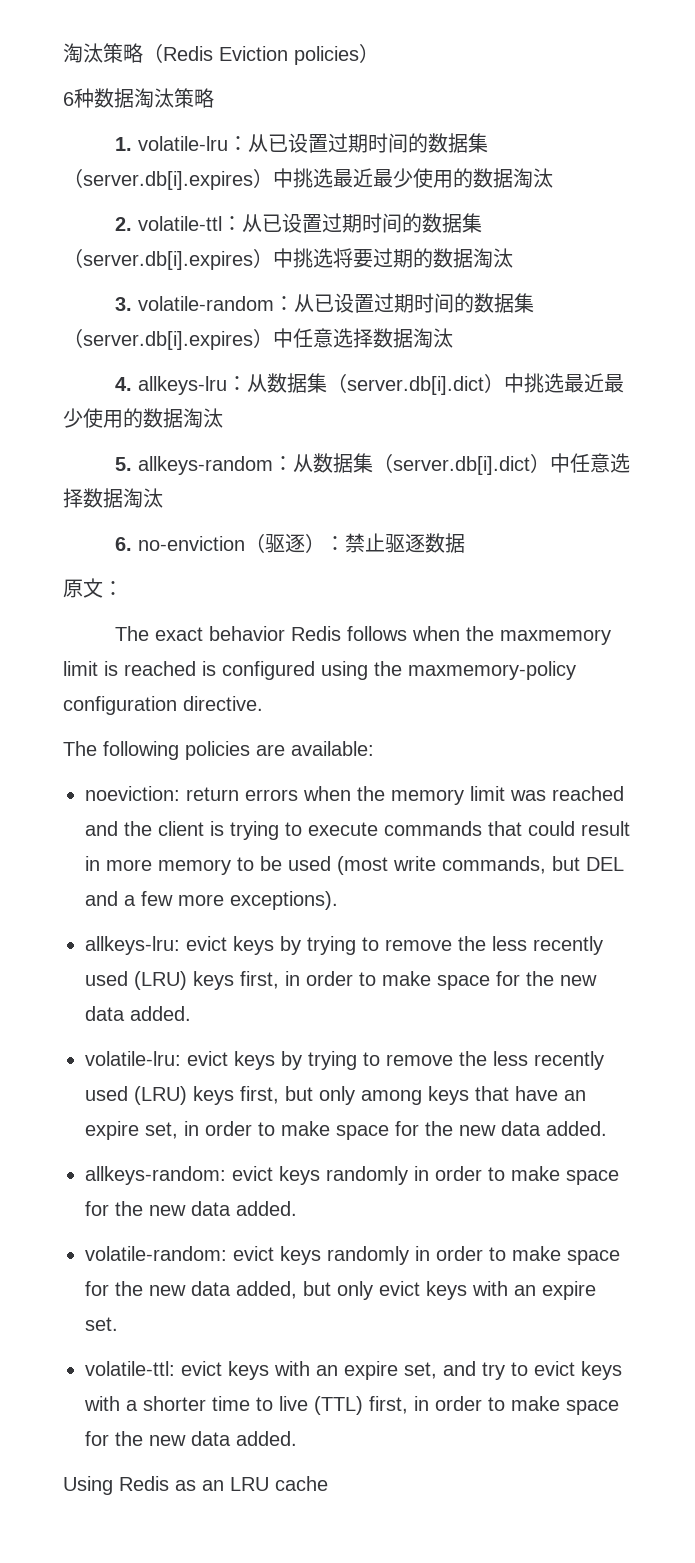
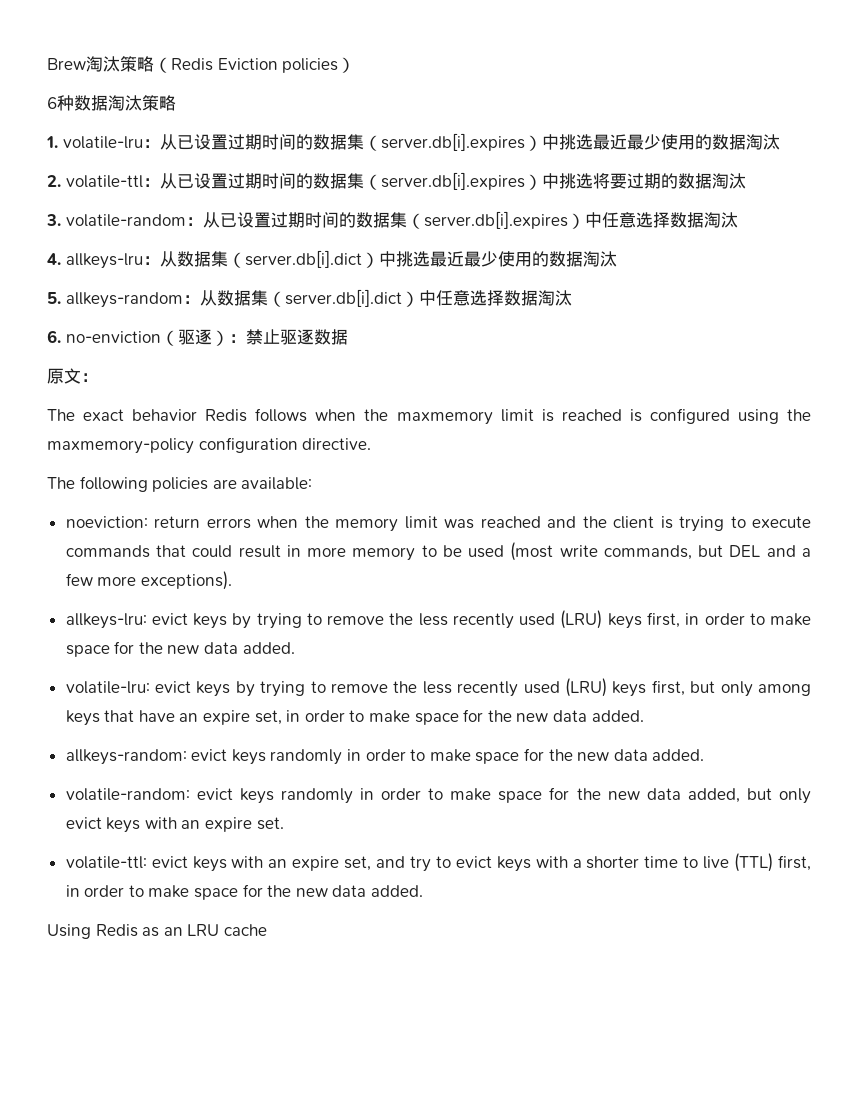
- 淘汰策略（Redis Eviction policies）
+ Brew淘汰策略（Redis Eviction policies）

